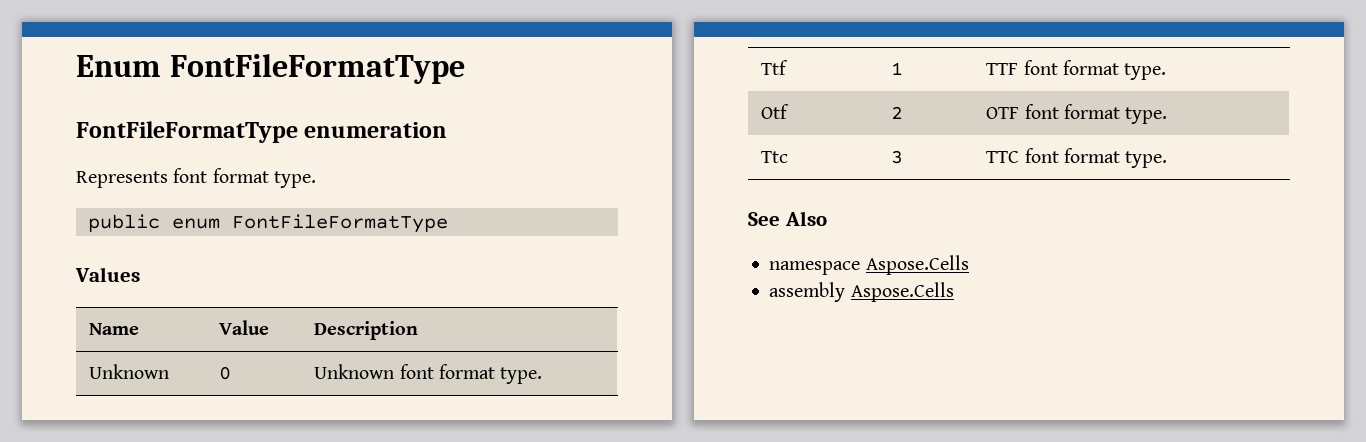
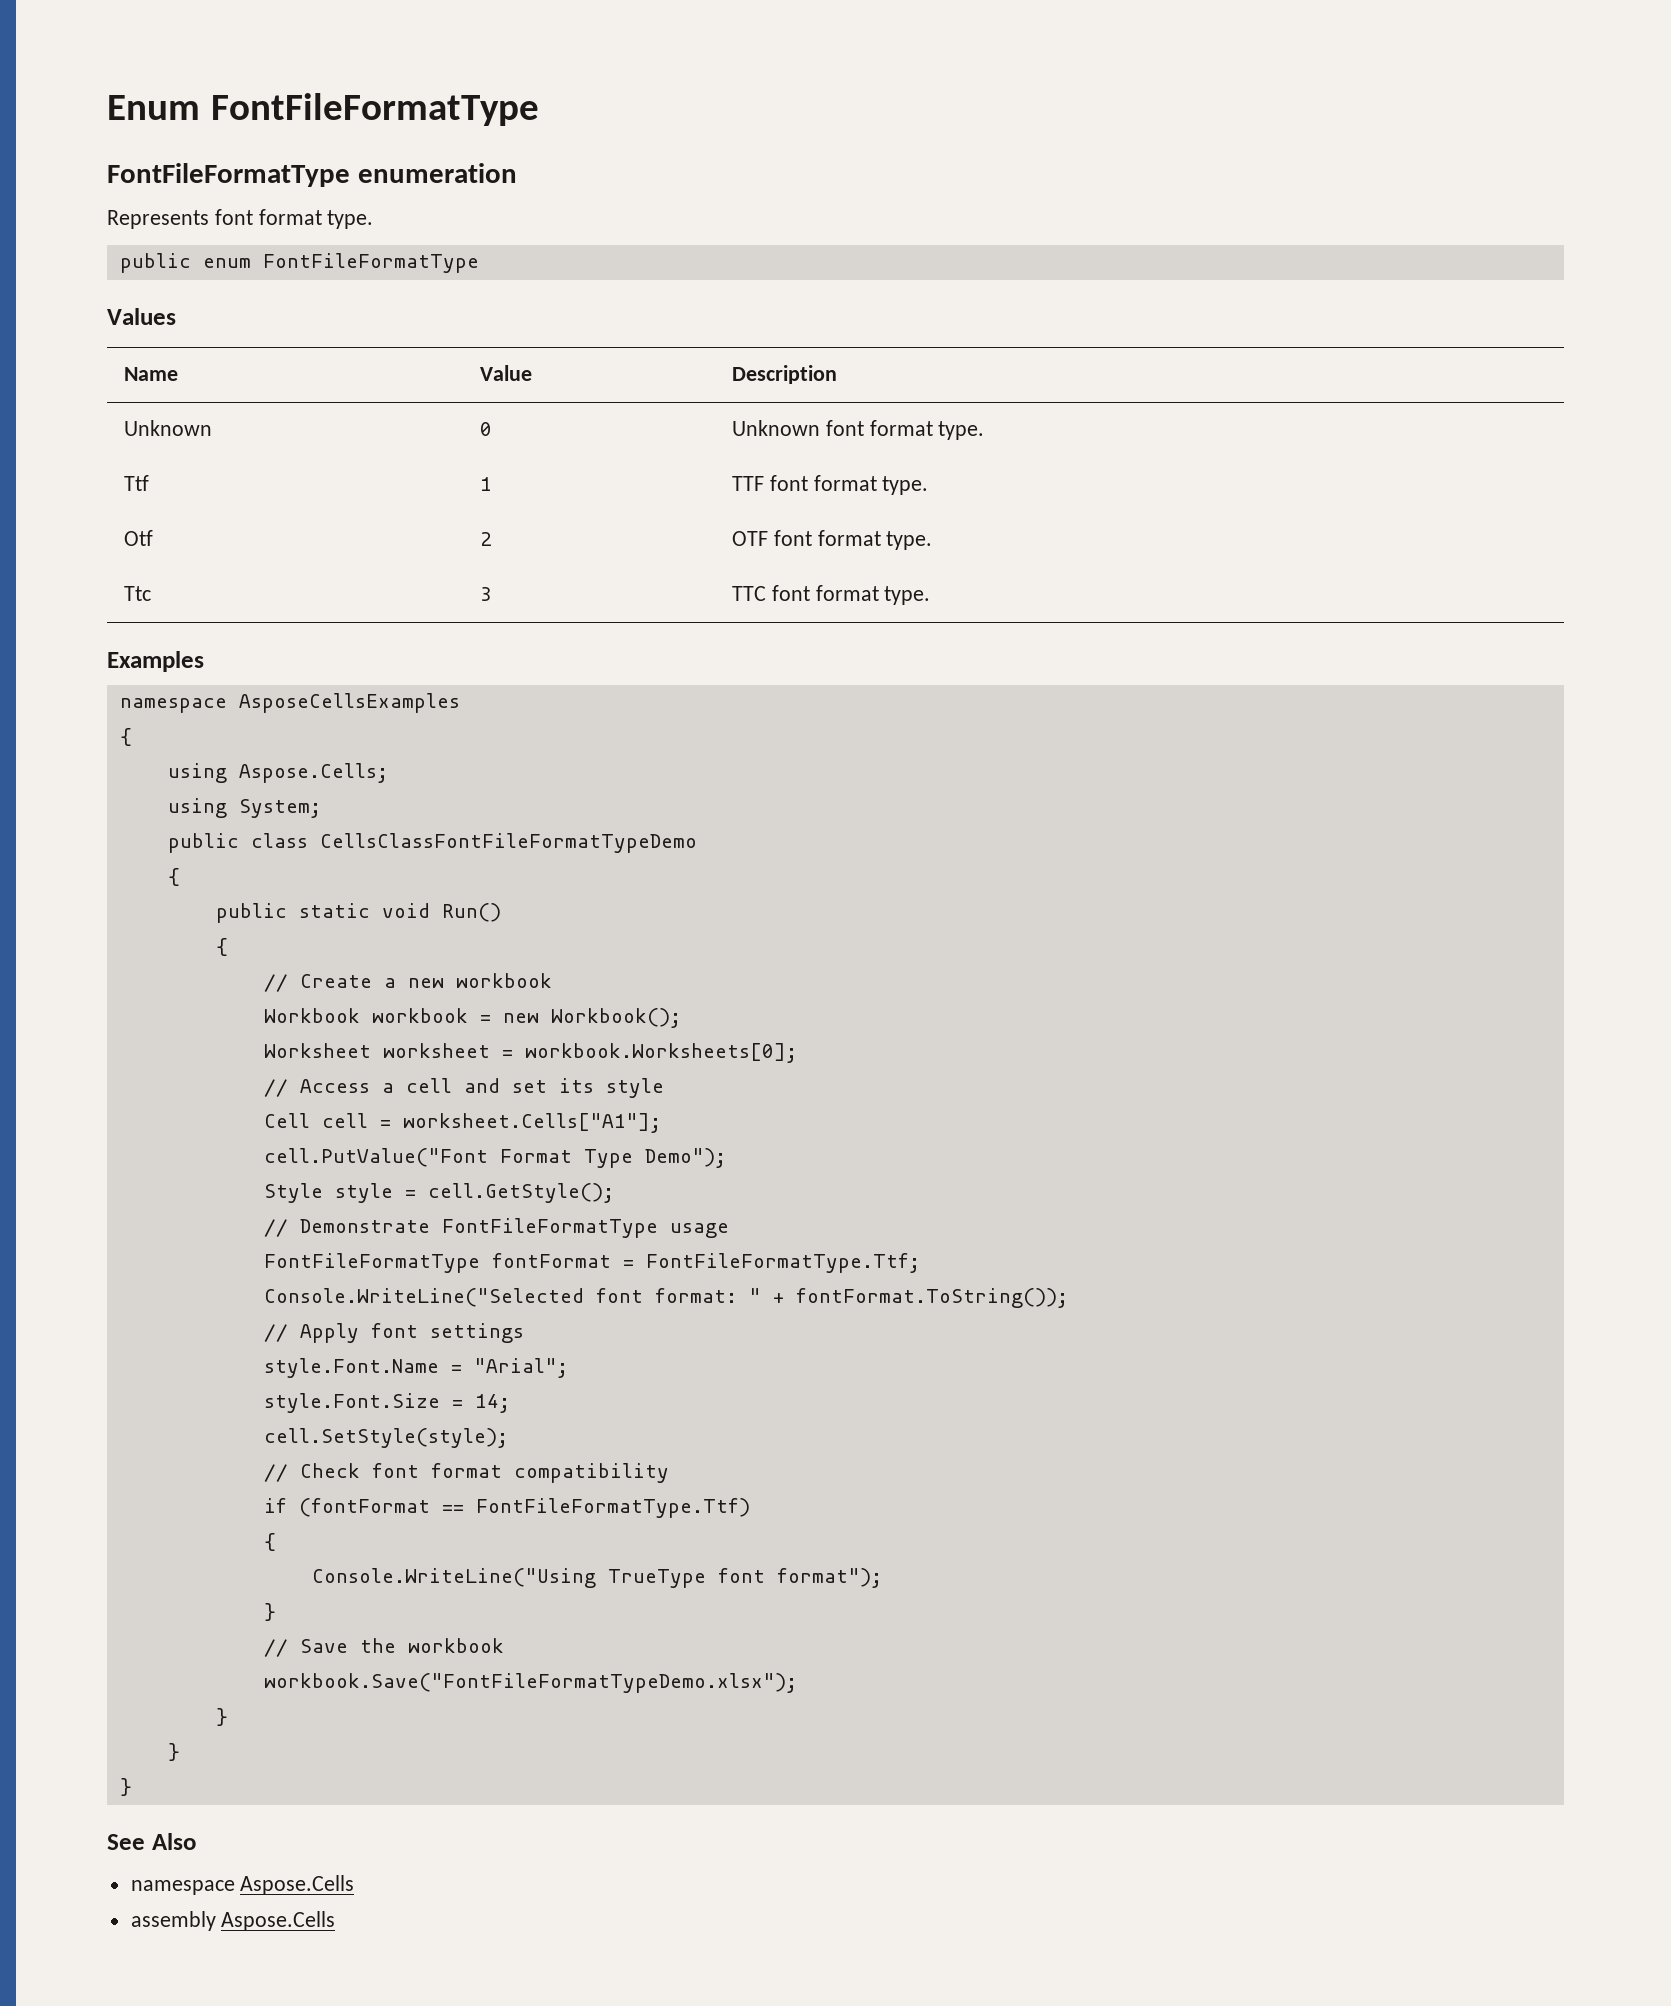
+ Examples
+ namespace AsposeCellsExamples
+ {
+ using Aspose.Cells;
+ using System;
+ public class CellsClassFontFileFormatTypeDemo
+ {
+ public static void Run()
+ {
+ // Create a new workbook
+ Workbook workbook = new Workbook();
+ Worksheet worksheet = workbook.Worksheets[0];
+ // Access a cell and set its style
+ Cell cell = worksheet.Cells["A1"];
+ cell.PutValue("Font Format Type Demo");
+ Style style = cell.GetStyle();
+ // Demonstrate FontFileFormatType usage
+ FontFileFormatType fontFormat = FontFileFormatType.Ttf;
+ Console.WriteLine("Selected font format: " + fontFormat.ToString());
+ // Apply font settings
+ style.Font.Name = "Arial";
+ style.Font.Size = 14;
+ cell.SetStyle(style);
+ // Check font format compatibility
+ if (fontFormat == FontFileFormatType.Ttf)
+ {
+ Console.WriteLine("Using TrueType font format");
+ }
+ // Save the workbook
+ workbook.Save("FontFileFormatTypeDemo.xlsx");
+ }
+ }
+ }

